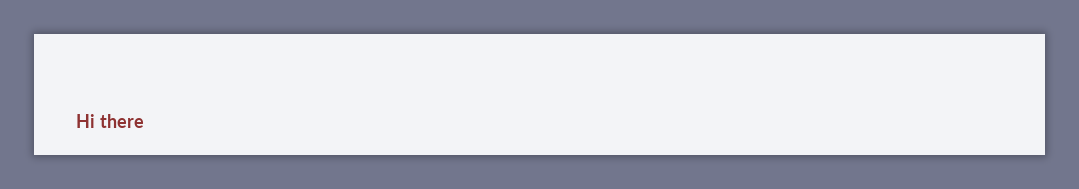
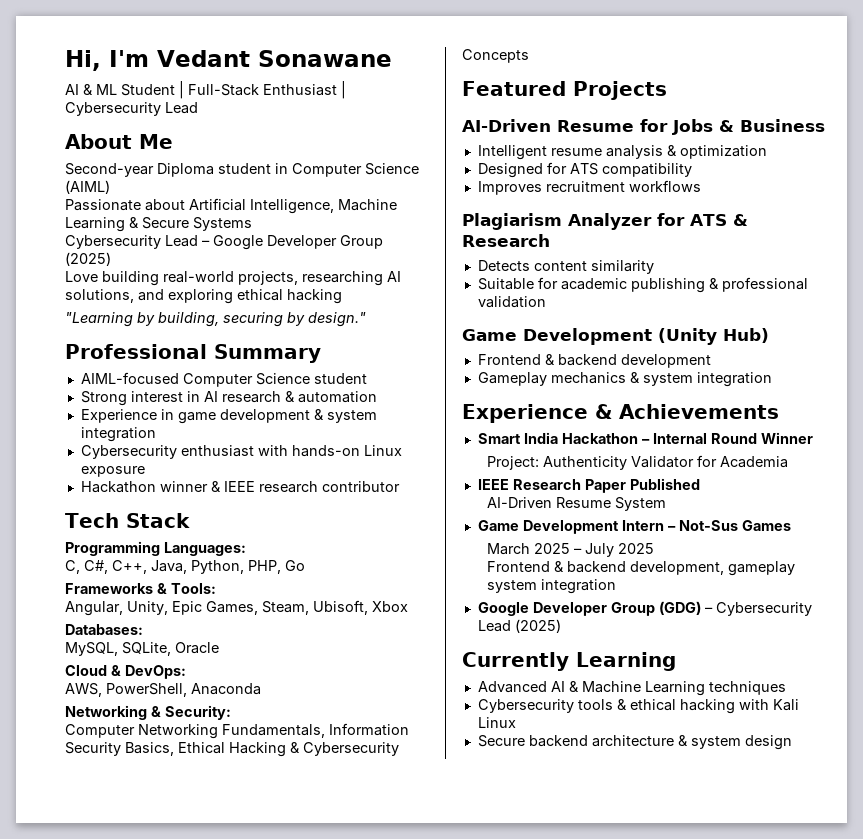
- Hi there
+ Hi, I'm Vedant Sonawane
+ AI & ML Student | Full-Stack Enthusiast | Cybersecurity Lead
+ About Me
+ Second-year Diploma student in Computer Science (AIML)
+ Passionate about Artificial Intelligence, Machine Learning & Secure Systems
+ Cybersecurity Lead – Google Developer Group (2025)
+ Love building real-world projects, researching AI solutions, and exploring ethical hacking
+ "Learning by building, securing by design."
+ Professional Summary
+ AIML-focused Computer Science student
+ Strong interest in AI research & automation
+ Experience in game development & system integration
+ Cybersecurity enthusiast with hands-on Linux exposure
+ Hackathon winner & IEEE research contributor
+ Tech Stack
+ Programming Languages:
+ C, C#, C++, Java, Python, PHP, Go
+ Frameworks & Tools:
+ Angular, Unity, Epic Games, Steam, Ubisoft, Xbox
+ Databases:
+ MySQL, SQLite, Oracle
+ Cloud & DevOps:
+ AWS, PowerShell, Anaconda
+ Networking & Security:
+ Computer Networking Fundamentals, Information Security Basics, Ethical Hacking & Cybersecurity Concepts
+ Featured Projects
+ AI-Driven Resume for Jobs & Business
+ Intelligent resume analysis & optimization
+ Designed for ATS compatibility
+ Improves recruitment workflows
+ Plagiarism Analyzer for ATS & Research
+ Detects content similarity
+ Suitable for academic publishing & professional validation
+ Game Development (Unity Hub)
+ Frontend & backend development
+ Gameplay mechanics & system integration
+ Experience & Achievements
+ Smart India Hackathon – Internal Round Winner
+ Project: Authenticity Validator for Academia
+ IEEE Research Paper Published
+ AI-Driven Resume System
+ Game Development Intern – Not-Sus Games
+ March 2025 – July 2025
+ Frontend & backend development, gameplay system integration
+ Google Developer Group (GDG) – Cybersecurity Lead (2025)
+ Currently Learning
+ Advanced AI & Machine Learning techniques
+ Cybersecurity tools & ethical hacking with Kali Linux
+ Secure backend architecture & system design

